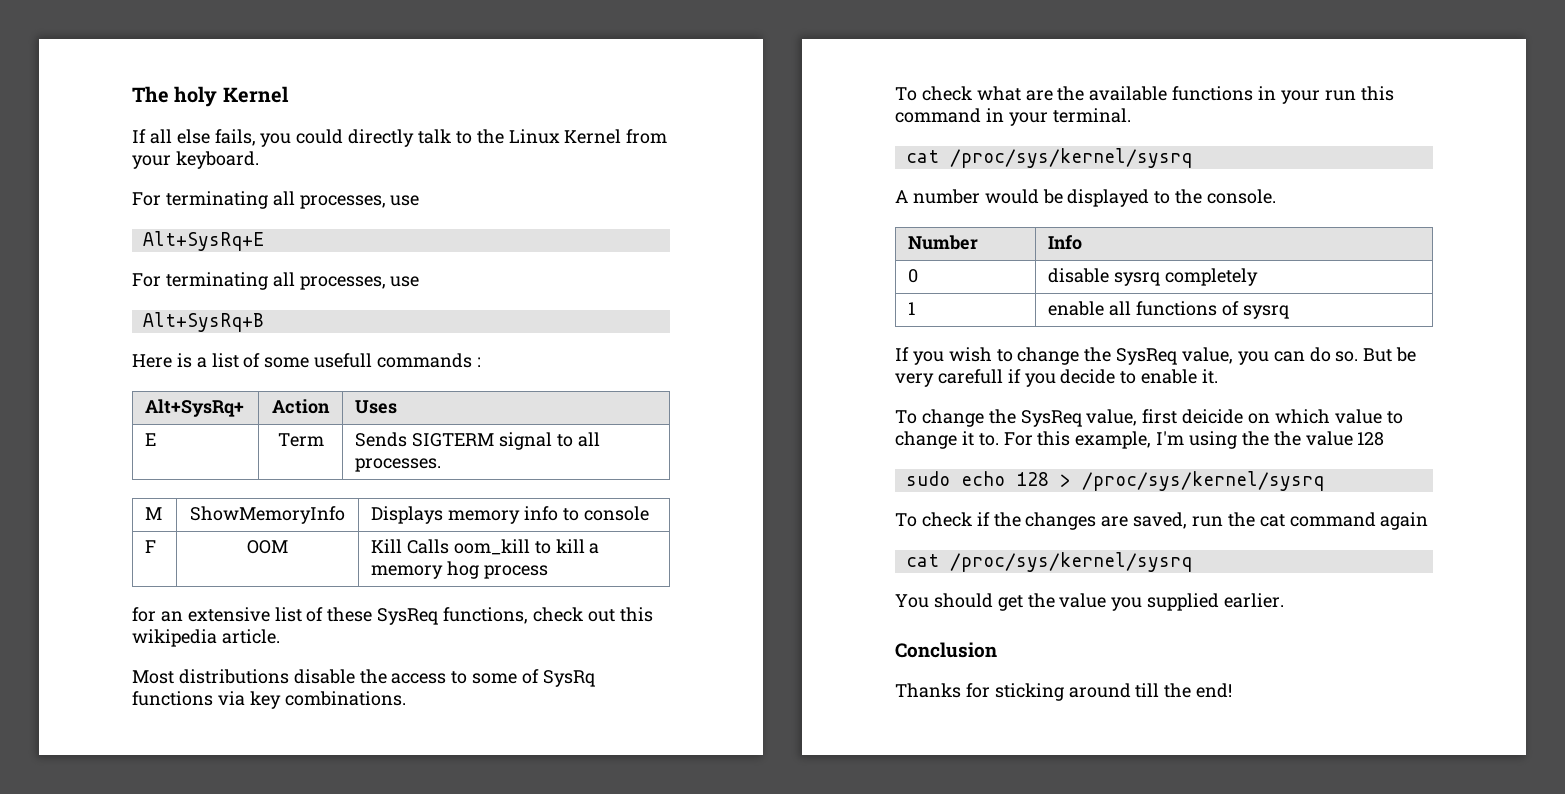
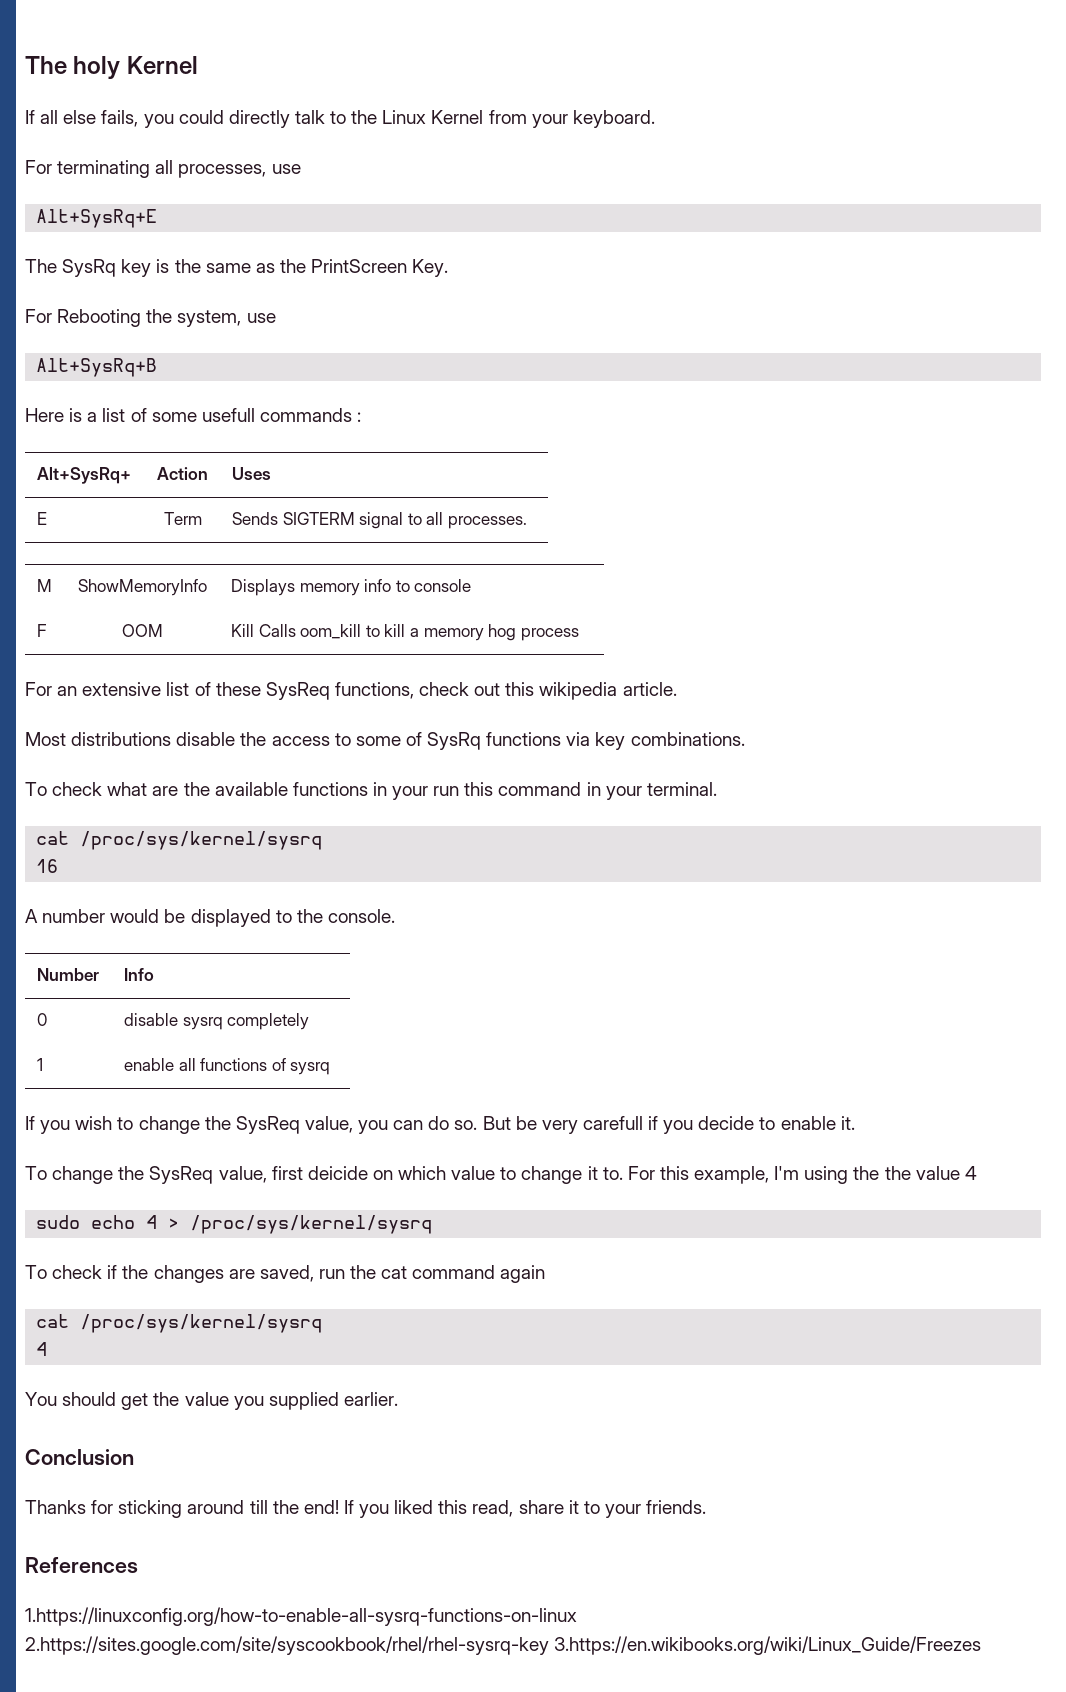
  Alt+SysRq+E
- For terminating all processes, use
+ The SysRq key is the same as the PrintScreen Key.
+ For Rebooting the system, use
- for an extensive list of these SysReq functions, check out this wikipedia article.
+ For an extensive list of these SysReq functions, check out this wikipedia article.
+ 16
- For this example, I'm using the the value 128
+ For this example, I'm using the the value 4
- sudo echo 128 > /proc/sys/kernel/sysrq
+ sudo echo 4 > /proc/sys/kernel/sysrq
  To check if the changes are saved, run the cat command again
  cat /proc/sys/kernel/sysrq
+ 4
+ If you liked this read, share it to your friends.
+ References
+ 1.https://linuxconfig.org/how-to-enable-all-sysrq-functions-on-linux 2.https://sites.google.com/site/syscookbook/rhel/rhel-sysrq-key 3.https://en.wikibooks.org/wiki/Linux_Guide/Freezes

